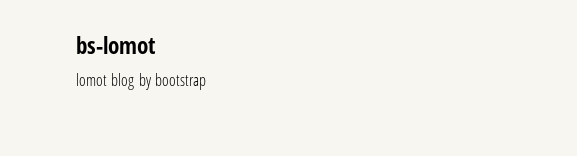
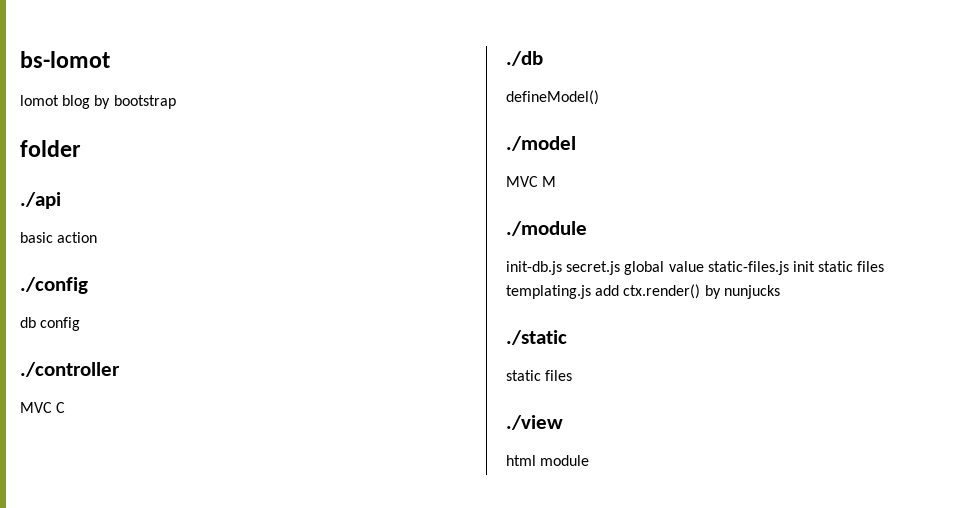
+ folder
+ ./api
+ basic action
+ ./config
+ db config
+ ./controller
+ MVC C
+ ./db
+ defineModel()
+ ./model
+ MVC M
+ ./module
+ init-db.js secret.js global value static-files.js init static files templating.js add ctx.render() by nunjucks
+ ./static
+ static files
+ ./view
+ html module

